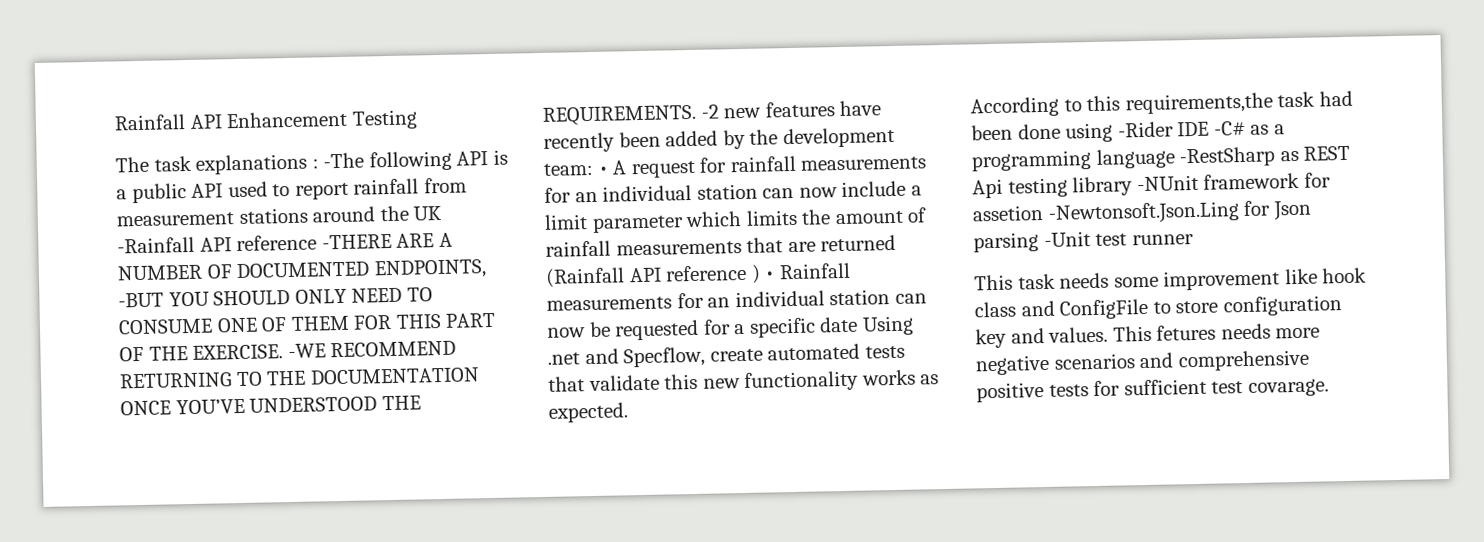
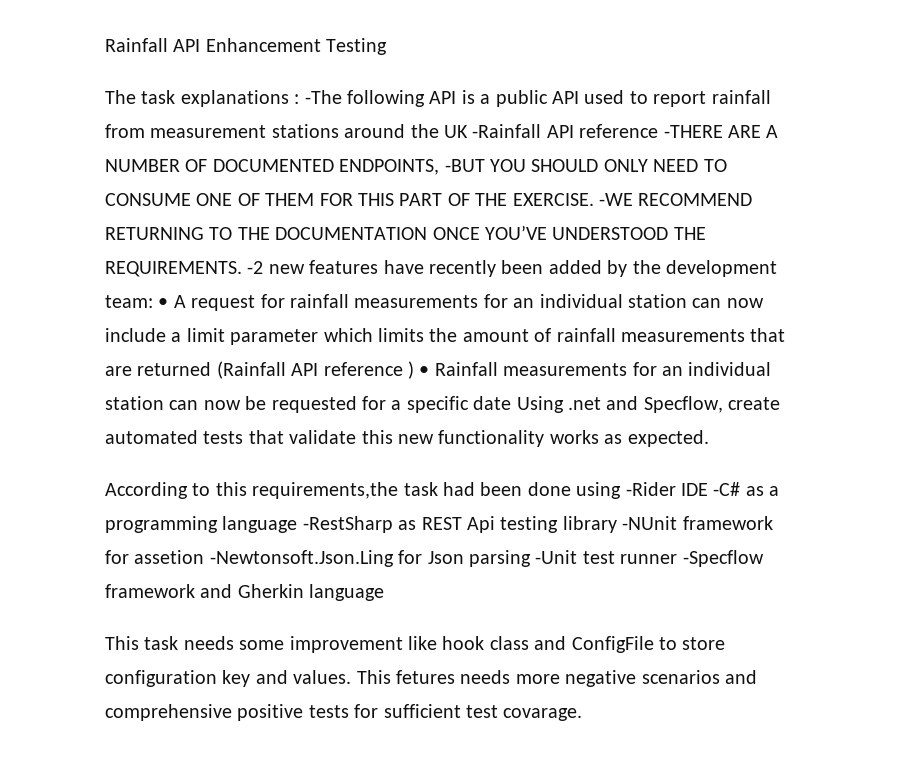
- According to this requirements,the task had been done using -Rider IDE -C# as a programming language -RestSharp as REST Api testing library -NUnit framework for assetion -Newtonsoft.Json.Ling for Json parsing -Unit test runner
+ According to this requirements,the task had been done using -Rider IDE -C# as a programming language -RestSharp as REST Api testing library -NUnit framework for assetion -Newtonsoft.Json.Ling for Json parsing -Unit test runner -Specflow framework and Gherkin language

